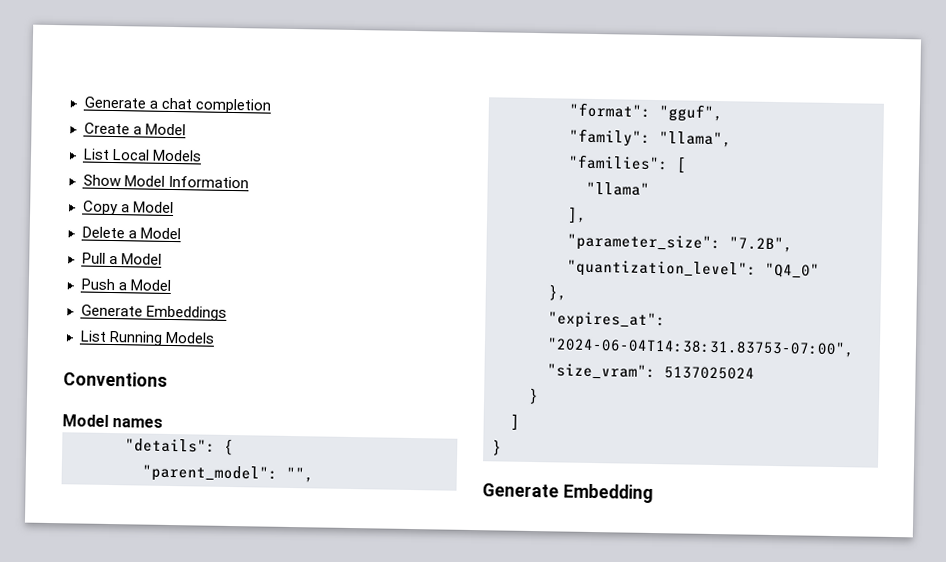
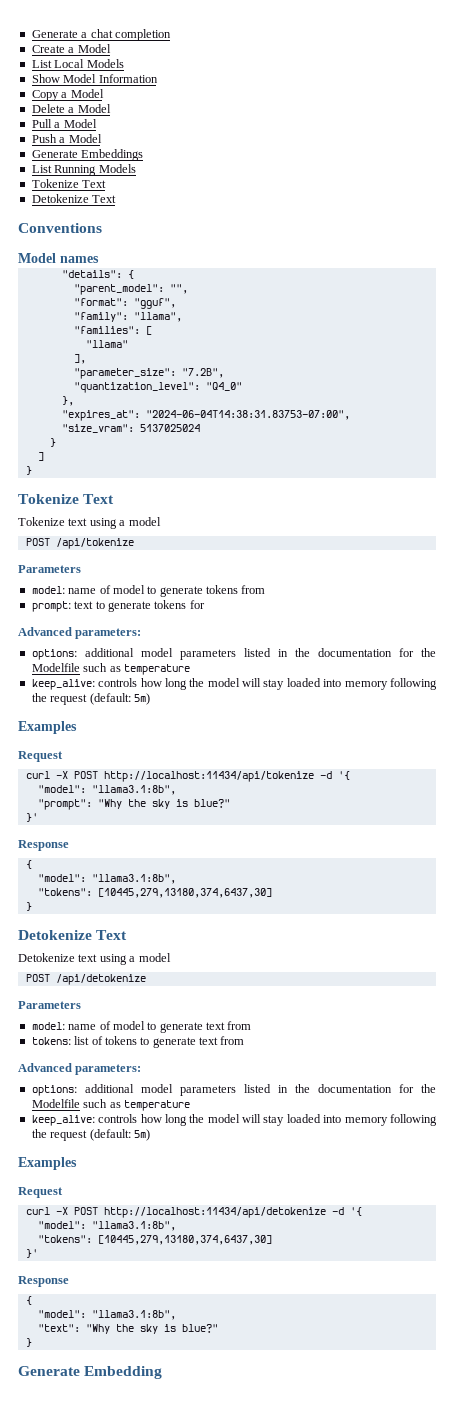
  List Running Models
+ Tokenize Text
+ Detokenize Text
  ]
+ }
+ Tokenize Text
+ Tokenize text using a model
+ POST /api/tokenize
+ Parameters
+ model: name of model to generate tokens from
+ prompt: text to generate tokens for
+ Advanced parameters:
+ options: additional model parameters listed in the documentation for the Modelfile such as temperature
+ keep_alive: controls how long the model will stay loaded into memory following the request (default: 5m)
+ Examples
+ Request
+ curl -X POST http://localhost:11434/api/tokenize -d '{
+ "model": "llama3.1:8b",
+ "prompt": "Why the sky is blue?"
+ }'
+ Response
+ {
+ "model": "llama3.1:8b",
+ "tokens": [10445,279,13180,374,6437,30]
+ }
+ Detokenize Text
+ Detokenize text using a model
+ POST /api/detokenize
+ Parameters
+ model: name of model to generate text from
+ tokens: list of tokens to generate text from
+ Advanced parameters:
+ options: additional model parameters listed in the documentation for the Modelfile such as temperature
+ keep_alive: controls how long the model will stay loaded into memory following the request (default: 5m)
+ Examples
+ Request
+ curl -X POST http://localhost:11434/api/detokenize -d '{
+ "model": "llama3.1:8b",
+ "tokens": [10445,279,13180,374,6437,30]
+ }'
+ Response
+ {
+ "model": "llama3.1:8b",
+ "text": "Why the sky is blue?"

